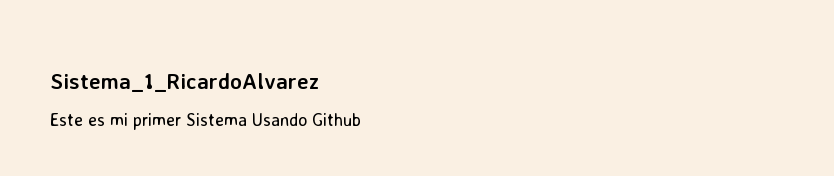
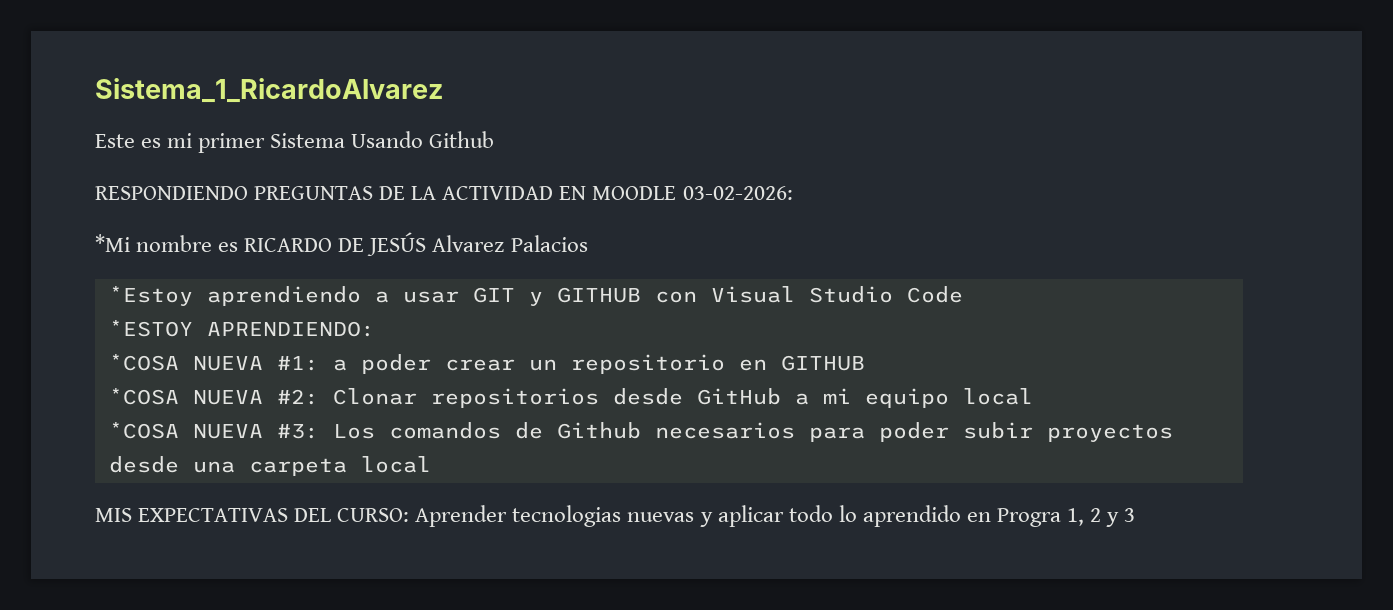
+ RESPONDIENDO PREGUNTAS DE LA ACTIVIDAD EN MOODLE 03-02-2026:
+ *Mi nombre es RICARDO DE JESÚS Alvarez Palacios
+ *Estoy aprendiendo a usar GIT y GITHUB con Visual Studio Code
+ *ESTOY APRENDIENDO:
+ *COSA NUEVA #1: a poder crear un repositorio en GITHUB
+ *COSA NUEVA #2: Clonar repositorios desde GitHub a mi equipo local
+ *COSA NUEVA #3: Los comandos de Github necesarios para poder subir proyectos desde una carpeta local
+ MIS EXPECTATIVAS DEL CURSO: Aprender tecnologias nuevas y aplicar todo lo aprendido en Progra 1, 2 y 3

